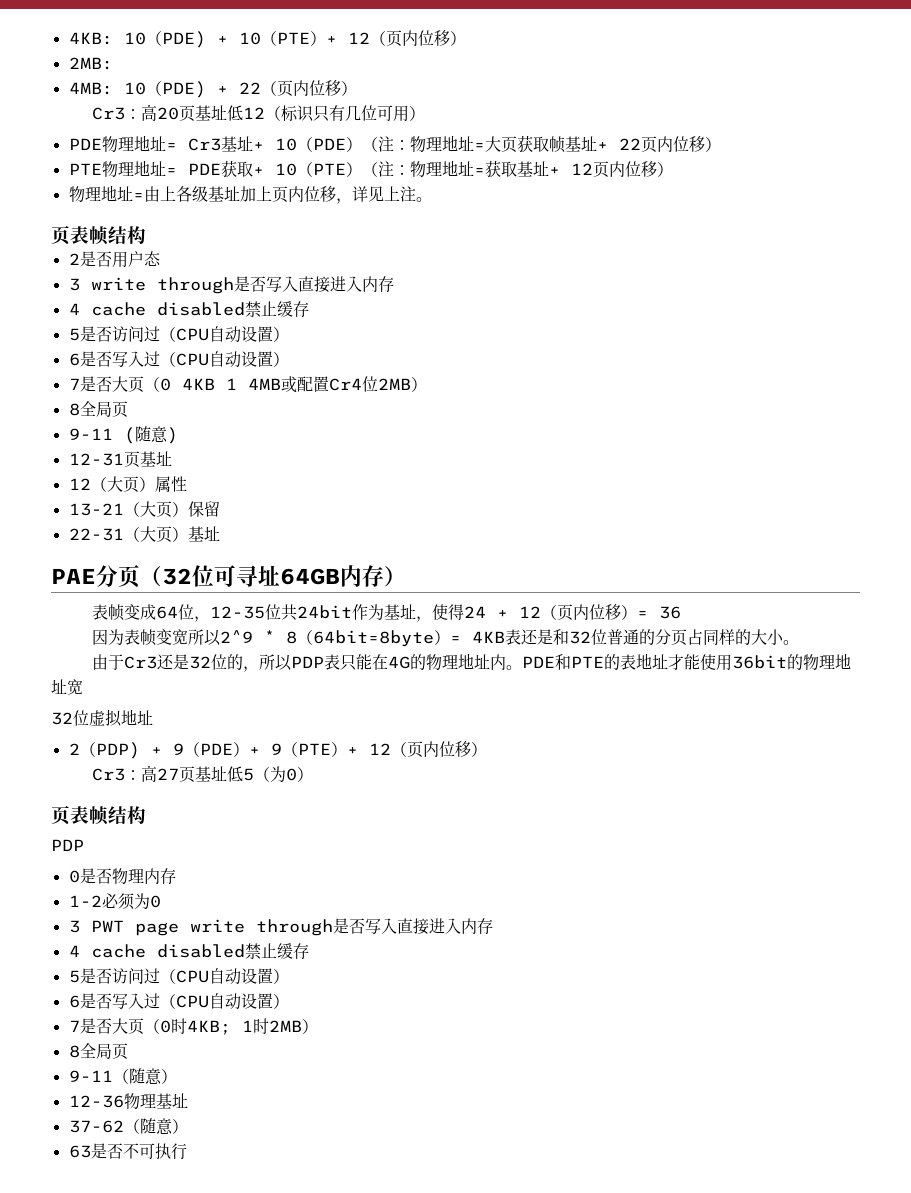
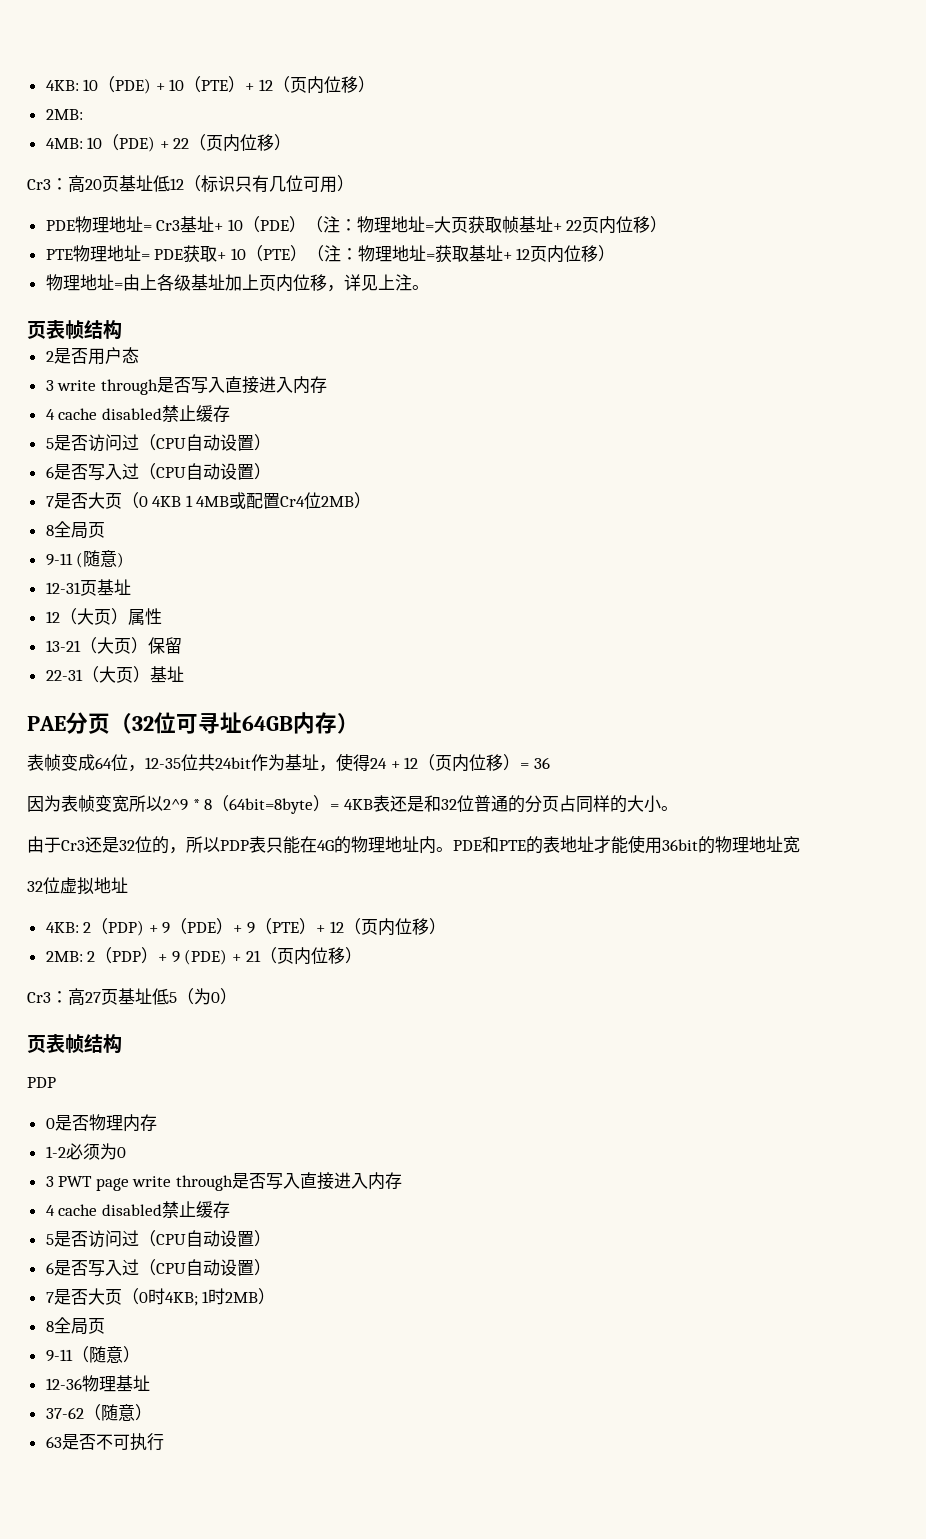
- 2（PDP) + 9（PDE）+ 9（PTE）+ 12（页内位移）
+ 4KB: 2（PDP) + 9（PDE）+ 9（PTE）+ 12（页内位移）
+ 2MB: 2（PDP）+ 9 (PDE) + 21（页内位移）

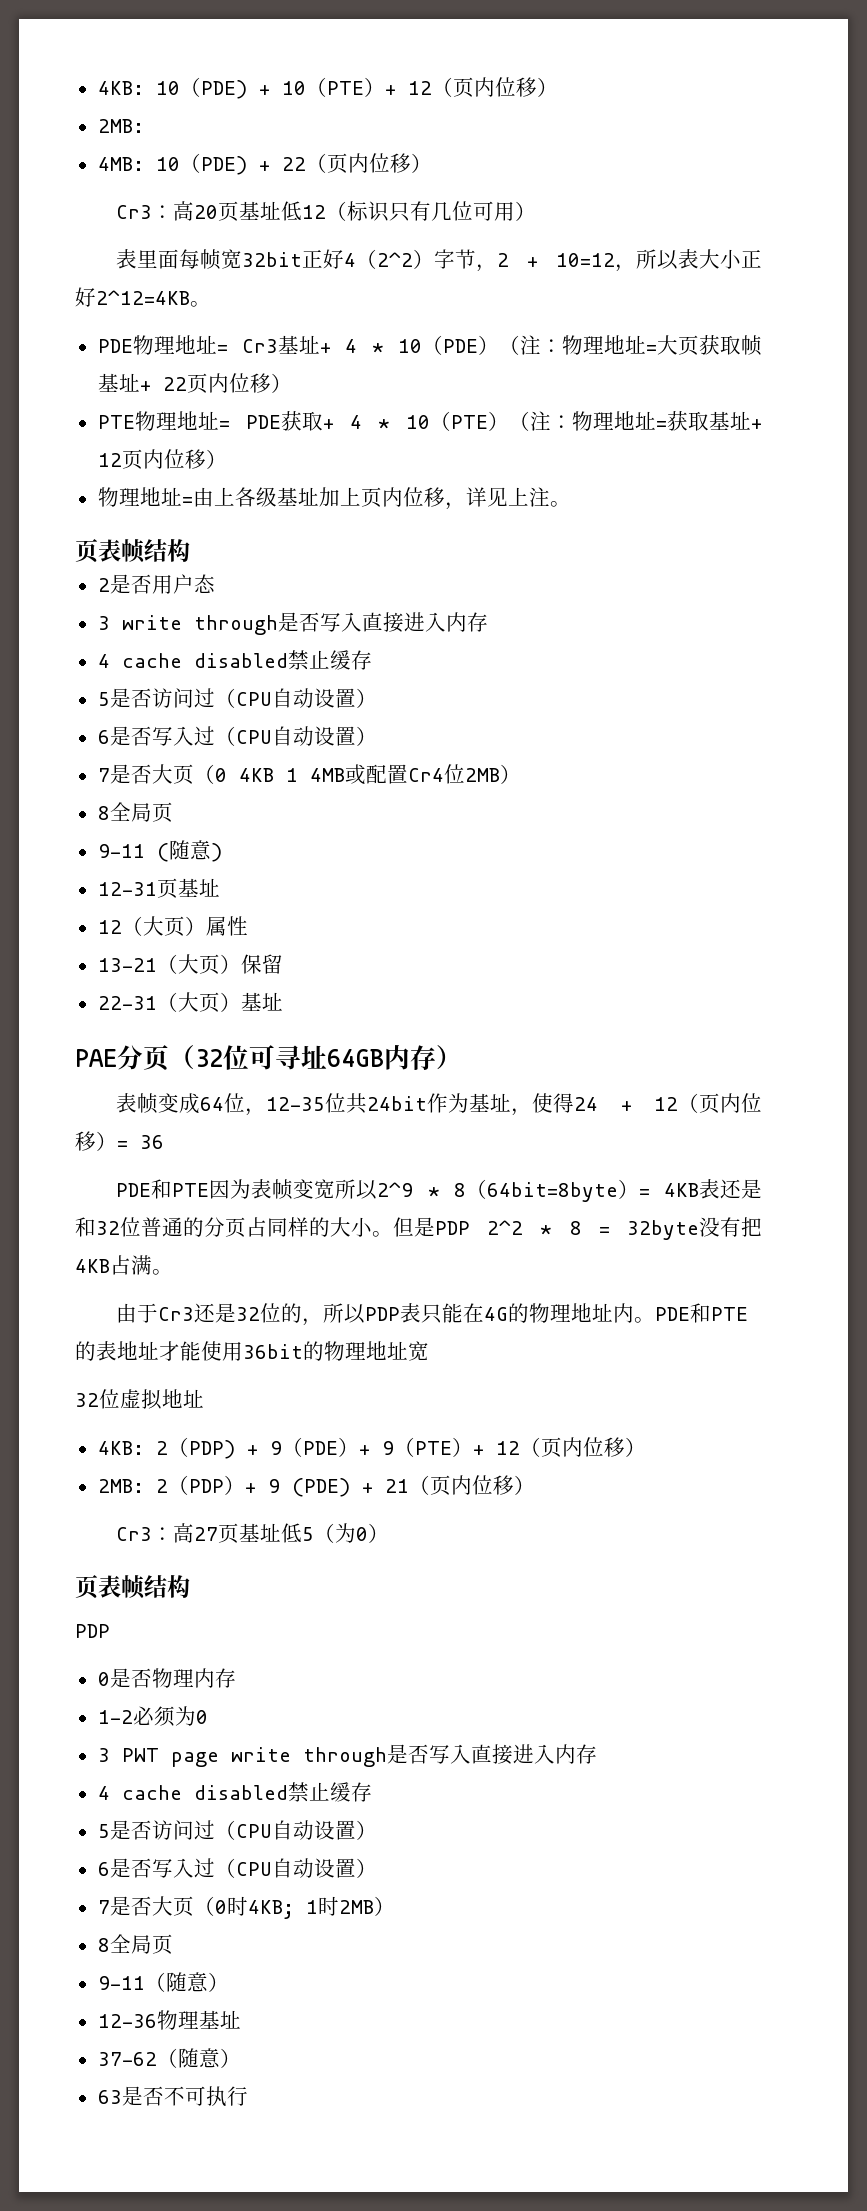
+ 表里面每帧宽32bit正好4（2^2）字节，2 + 10=12，所以表大小正好2^12=4KB。
- PDE物理地址= Cr3基址+ 10（PDE）（注：物理地址=大页获取帧基址+ 22页内位移）
+ PDE物理地址= Cr3基址+ 4 * 10（PDE）（注：物理地址=大页获取帧基址+ 22页内位移）
- PTE物理地址= PDE获取+ 10（PTE）（注：物理地址=获取基址+ 12页内位移）
+ PTE物理地址= PDE获取+ 4 * 10（PTE）（注：物理地址=获取基址+ 12页内位移）
- 因为表帧变宽所以2^9 * 8（64bit=8byte）= 4KB表还是和32位普通的分页占同样的大小。
+ PDE和PTE因为表帧变宽所以2^9 * 8（64bit=8byte）= 4KB表还是和32位普通的分页占同样的大小。但是PDP 2^2 * 8 = 32byte没有把4KB占满。

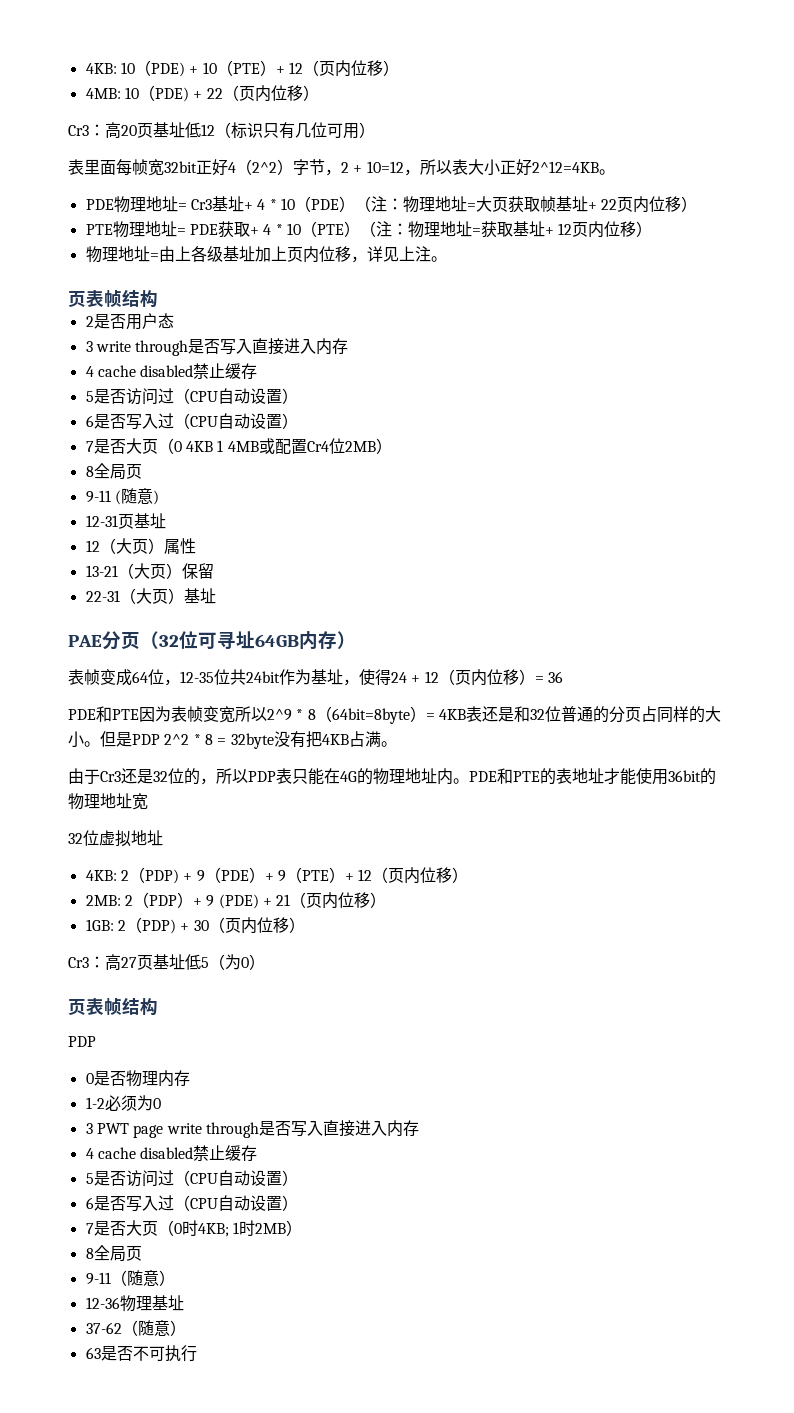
  4KB: 10（PDE) + 10（PTE）+ 12（页内位移）
- 2MB:
+ 1GB: 2（PDP) + 30（页内位移）

